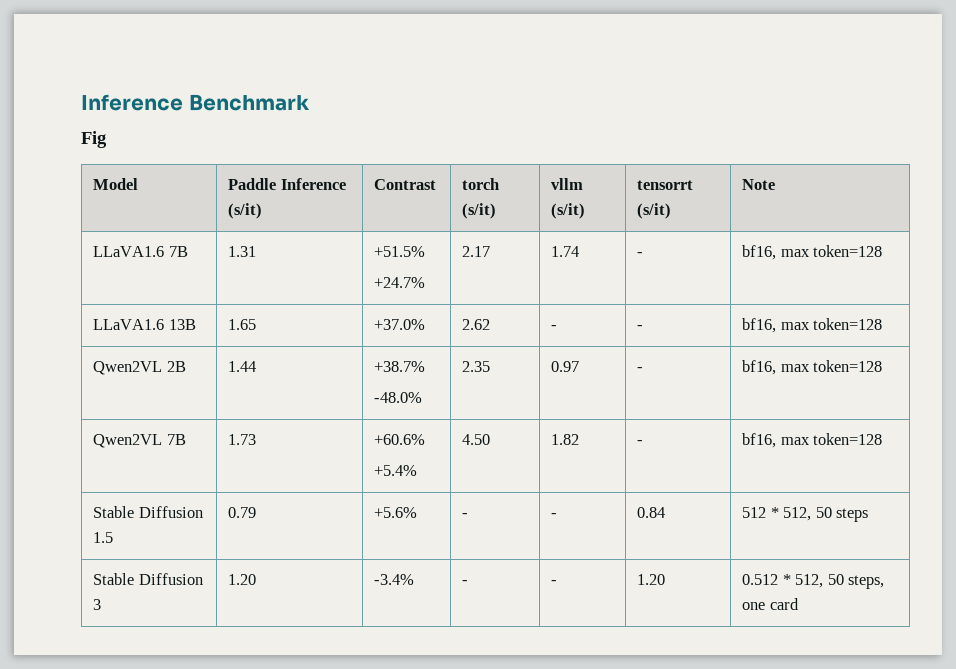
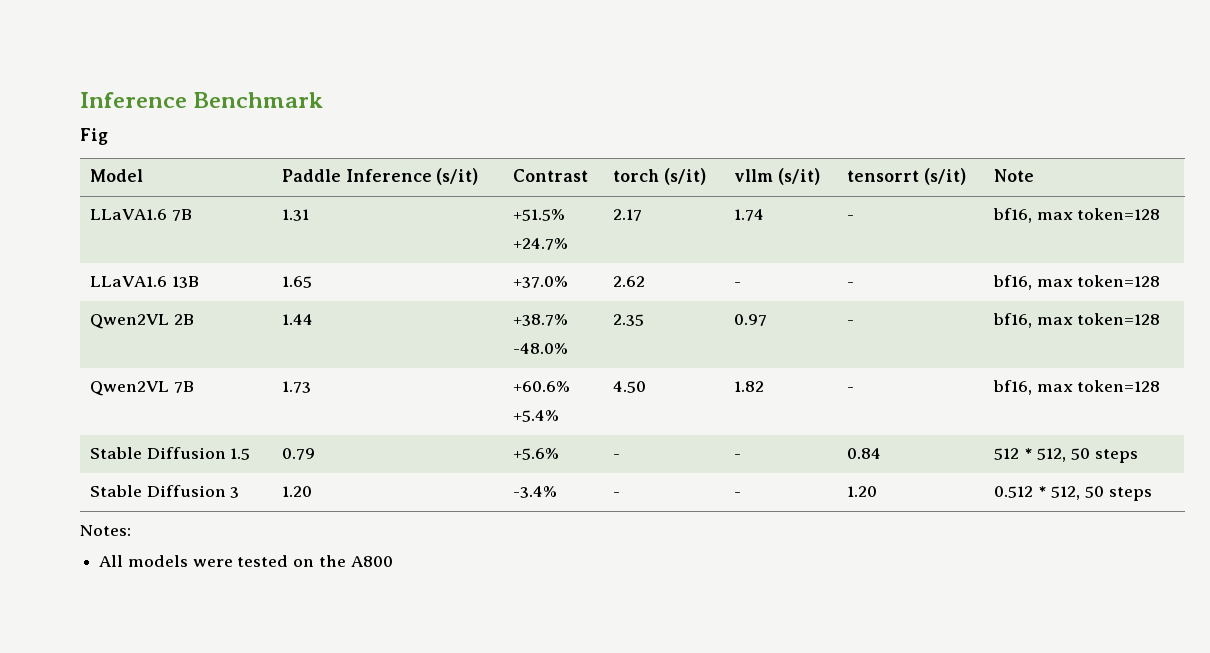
- Stable Diffusion 3 | 1.20 | -3.4% | - | - | 1.20 | 0.512 * 512, 50 steps, one card
+ Stable Diffusion 3 | 1.20 | -3.4% | - | - | 1.20 | 0.512 * 512, 50 steps
+ Notes:
+ All models were tested on the A800

